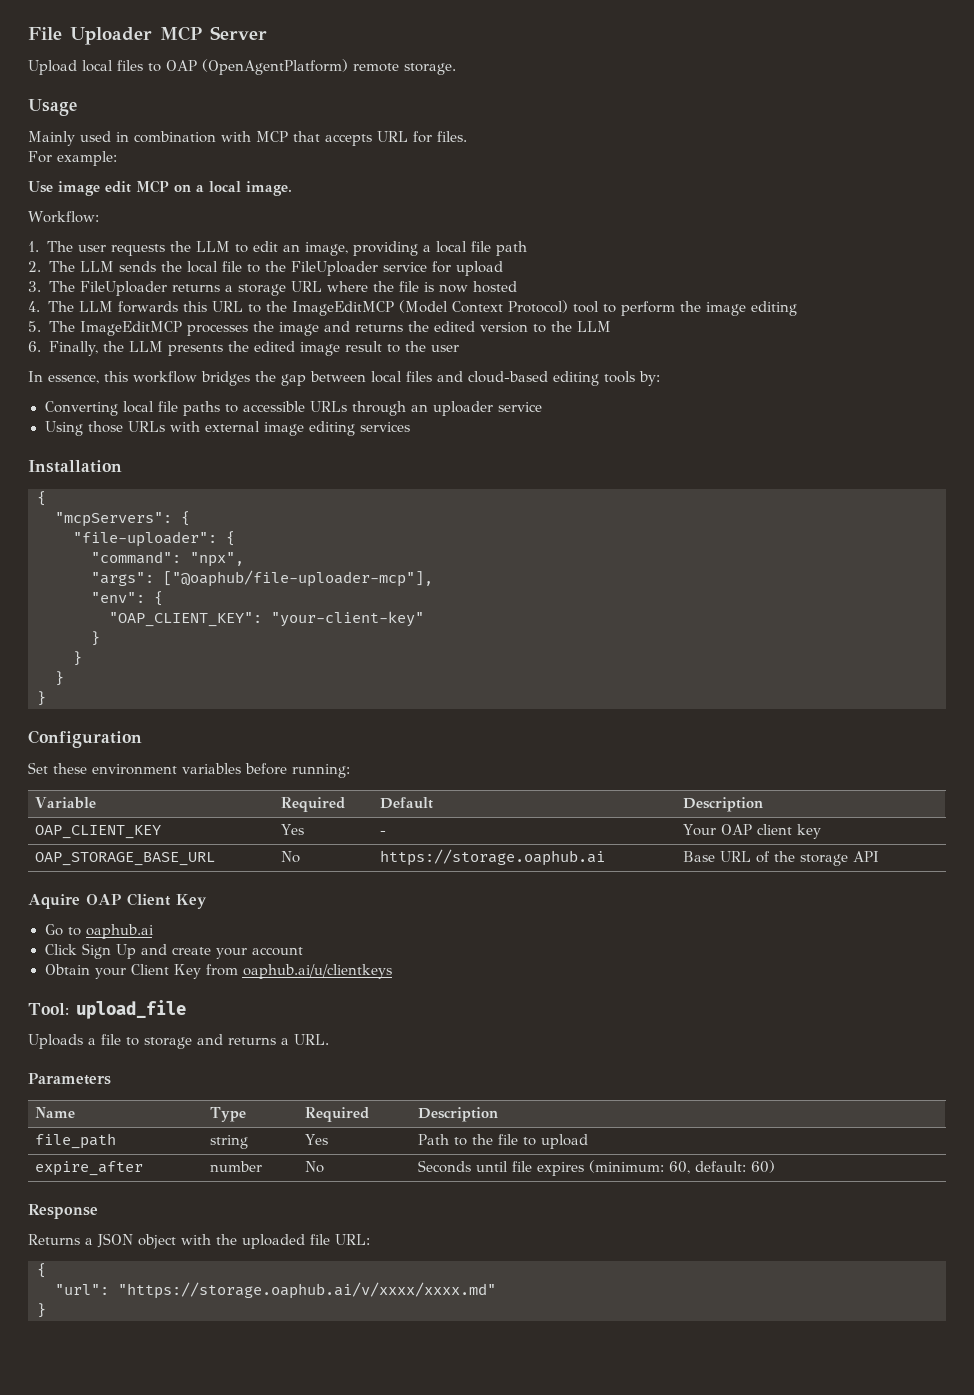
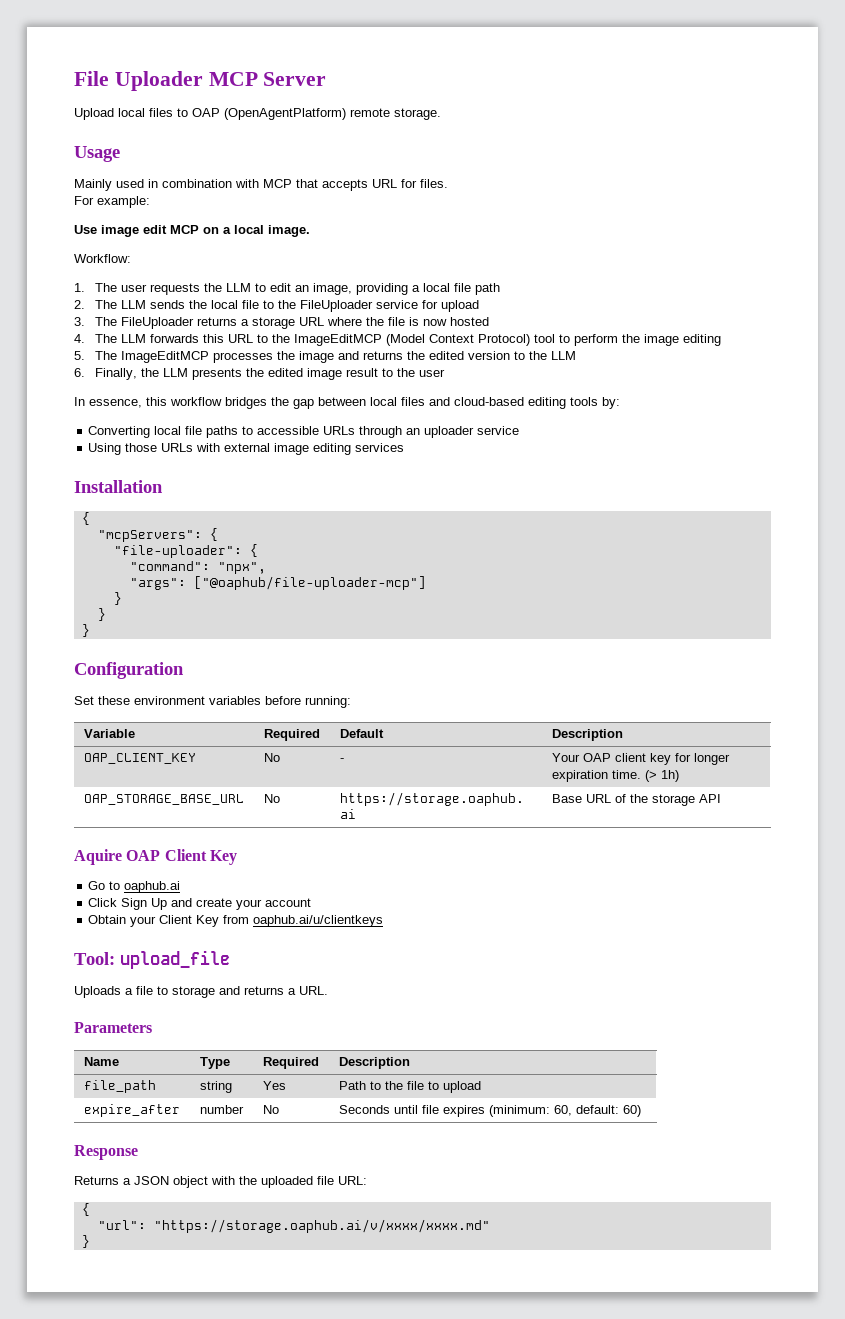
- "args": ["@oaphub/file-uploader-mcp"],
- "env": {
- "OAP_CLIENT_KEY": "your-client-key"
- }
+ "args": ["@oaphub/file-uploader-mcp"]
- OAP_CLIENT_KEY | Yes | - | Your OAP client key
+ OAP_CLIENT_KEY | No | - | Your OAP client key for longer expiration time. (> 1h)

